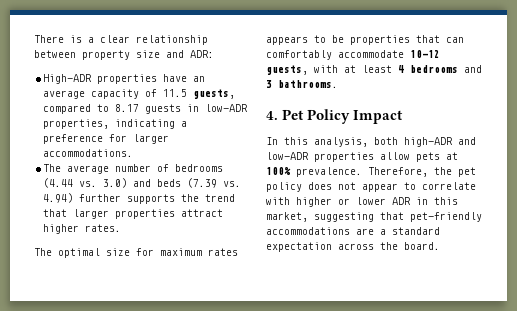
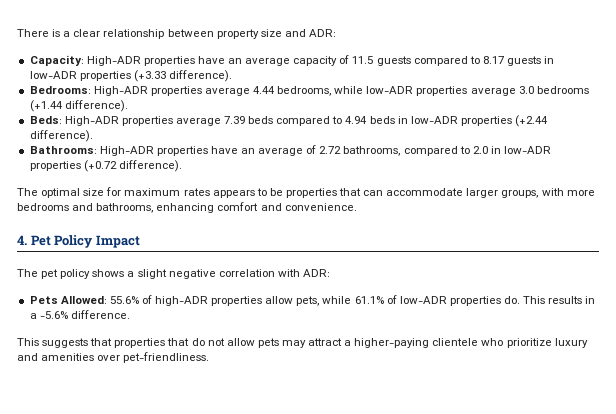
- High-ADR properties have an average capacity of 11.5 guests, compared to 8.17 guests in low-ADR properties, indicating a preference for larger accommodations.
- The average number of bedrooms (4.44 vs. 3.0) and beds (7.39 vs. 4.94) further supports the trend that larger properties attract higher rates.
+ Capacity: High-ADR properties have an average capacity of 11.5 guests compared to 8.17 guests in low-ADR properties (+3.33 difference).
+ Bedrooms: High-ADR properties average 4.44 bedrooms, while low-ADR properties average 3.0 bedrooms (+1.44 difference).
+ Beds: High-ADR properties average 7.39 beds compared to 4.94 beds in low-ADR properties (+2.44 difference).
+ Bathrooms: High-ADR properties have an average of 2.72 bathrooms, compared to 2.0 in low-ADR properties (+0.72 difference).
- The optimal size for maximum rates appears to be properties that can comfortably accommodate 10-12 guests, with at least 4 bedrooms and 3 bathrooms.
+ The optimal size for maximum rates appears to be properties that can accommodate larger groups, with more bedrooms and bathrooms, enhancing comfort and convenience.
  4. Pet Policy Impact
- In this analysis, both high-ADR and low-ADR properties allow pets at 100% prevalence. Therefore, the pet policy does not appear to correlate with higher or lower ADR in this market, suggesting that pet-friendly accommodations are a standard expectation across the board.
+ The pet policy shows a slight negative correlation with ADR:
+ Pets Allowed: 55.6% of high-ADR properties allow pets, while 61.1% of low-ADR properties do. This results in a -5.6% difference.
+ This suggests that properties that do not allow pets may attract a higher-paying clientele who prioritize luxury and amenities over pet-friendliness.

